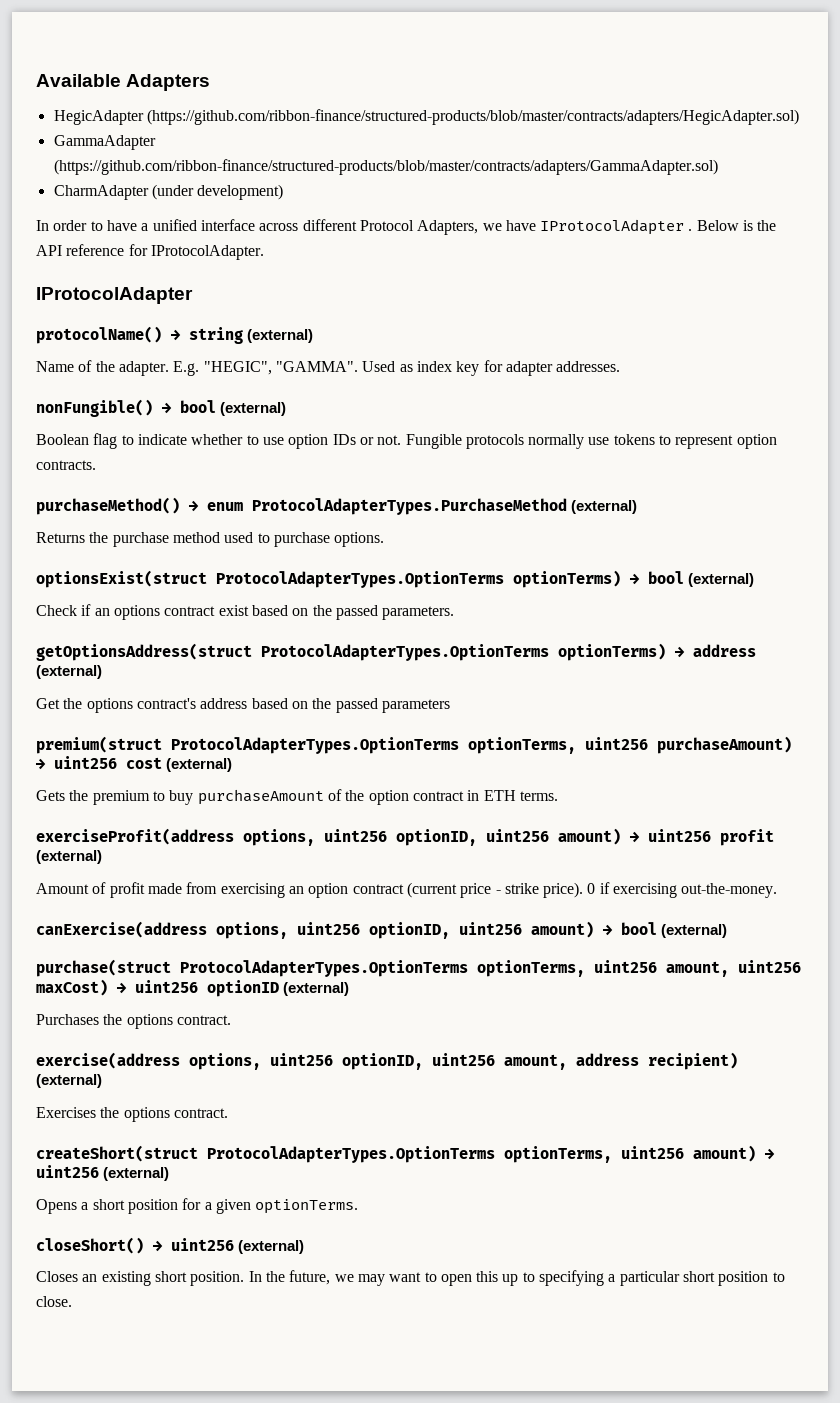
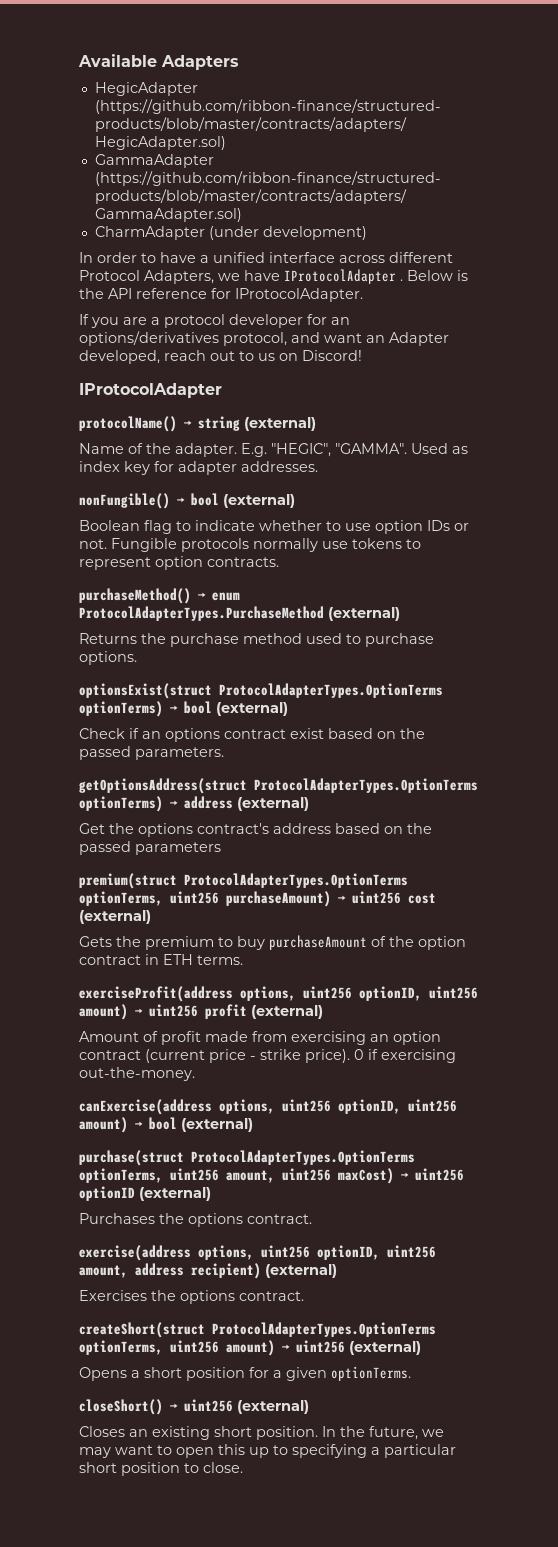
+ If you are a protocol developer for an options/derivatives protocol, and want an Adapter developed, reach out to us on Discord!

